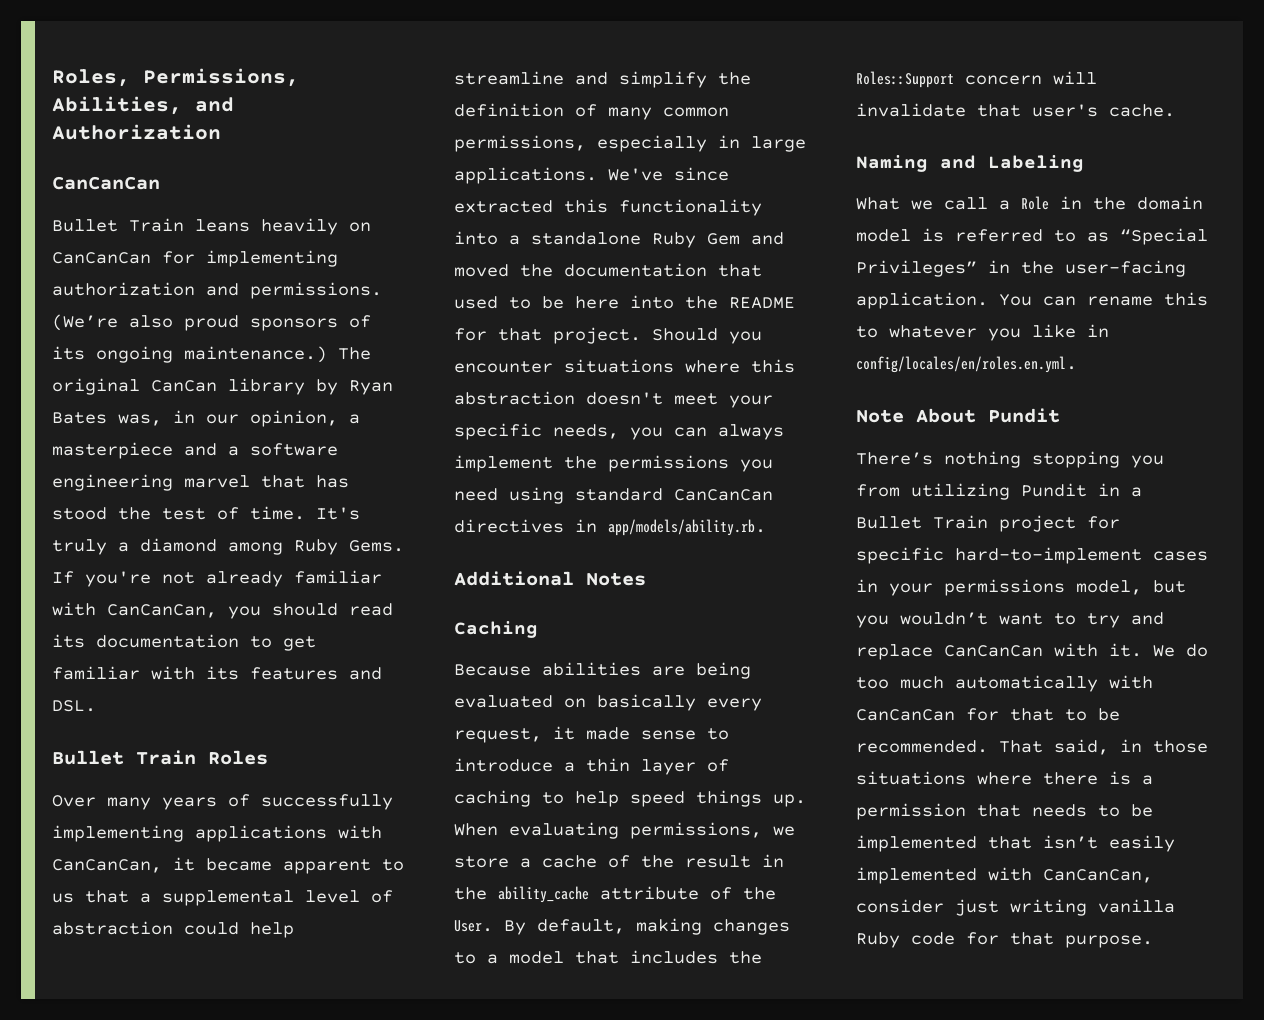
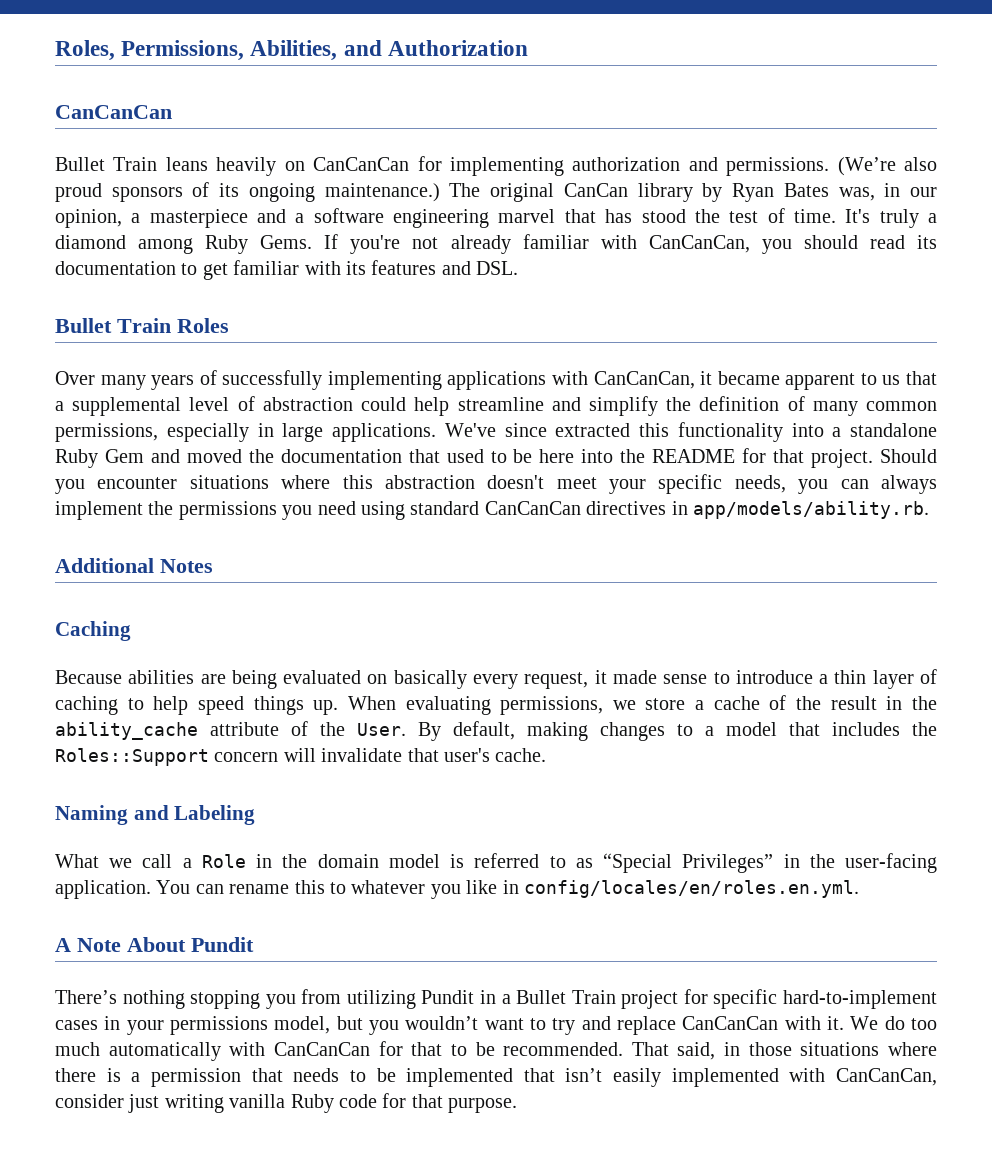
- Note About Pundit
+ A Note About Pundit

